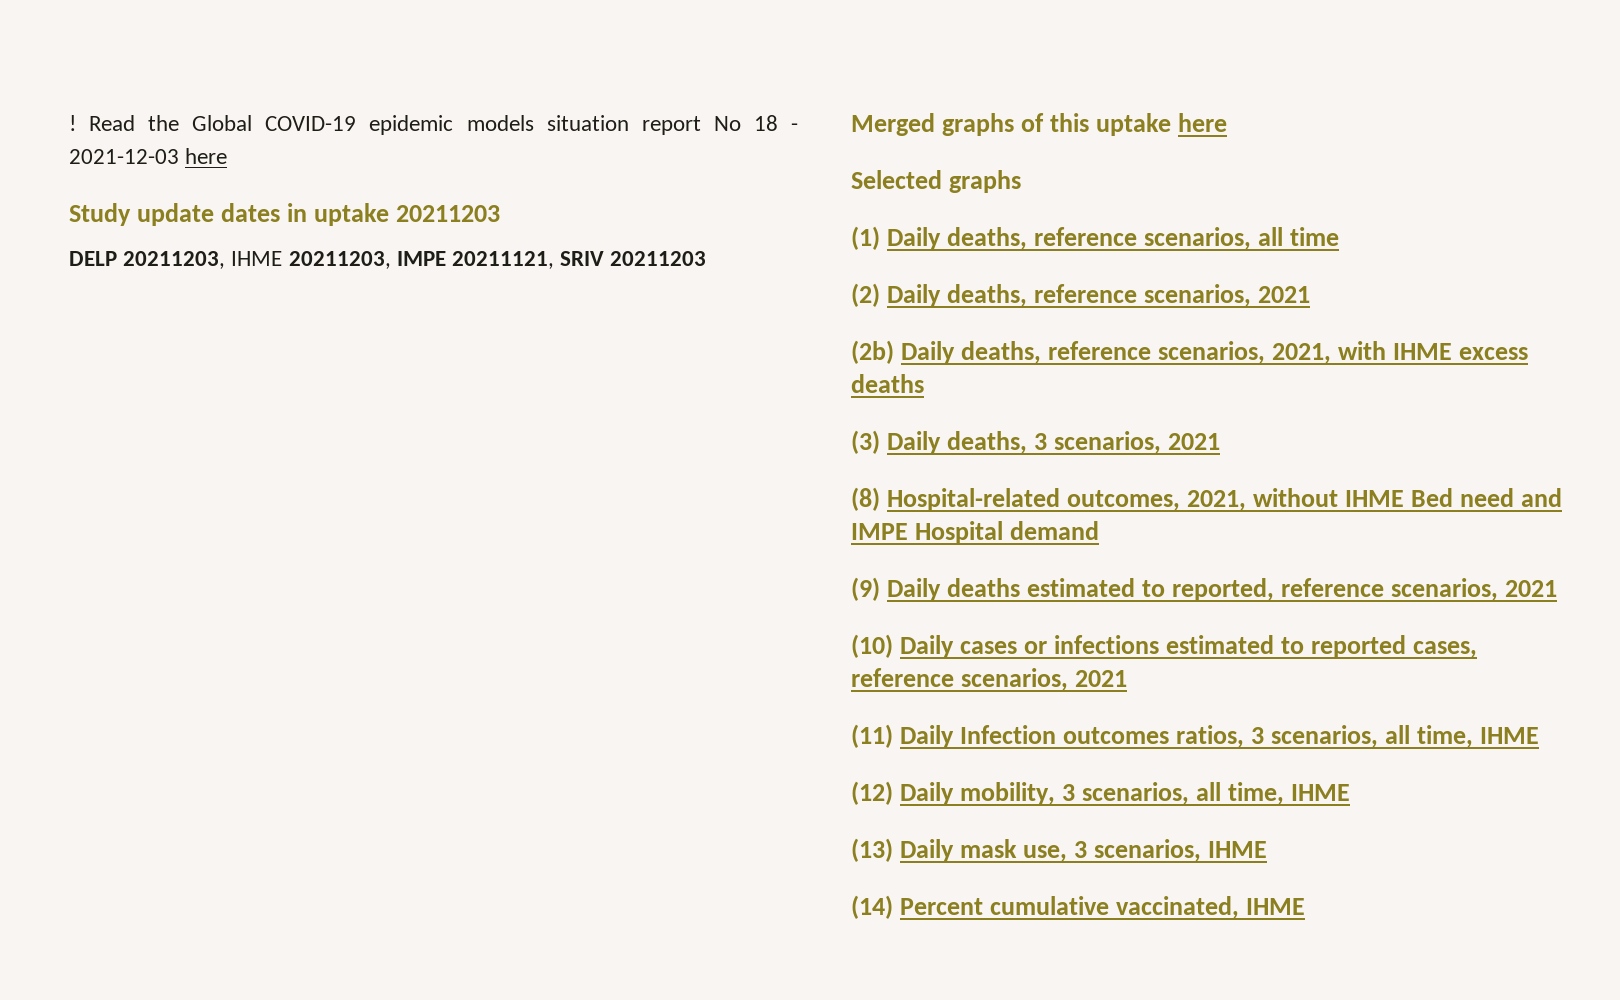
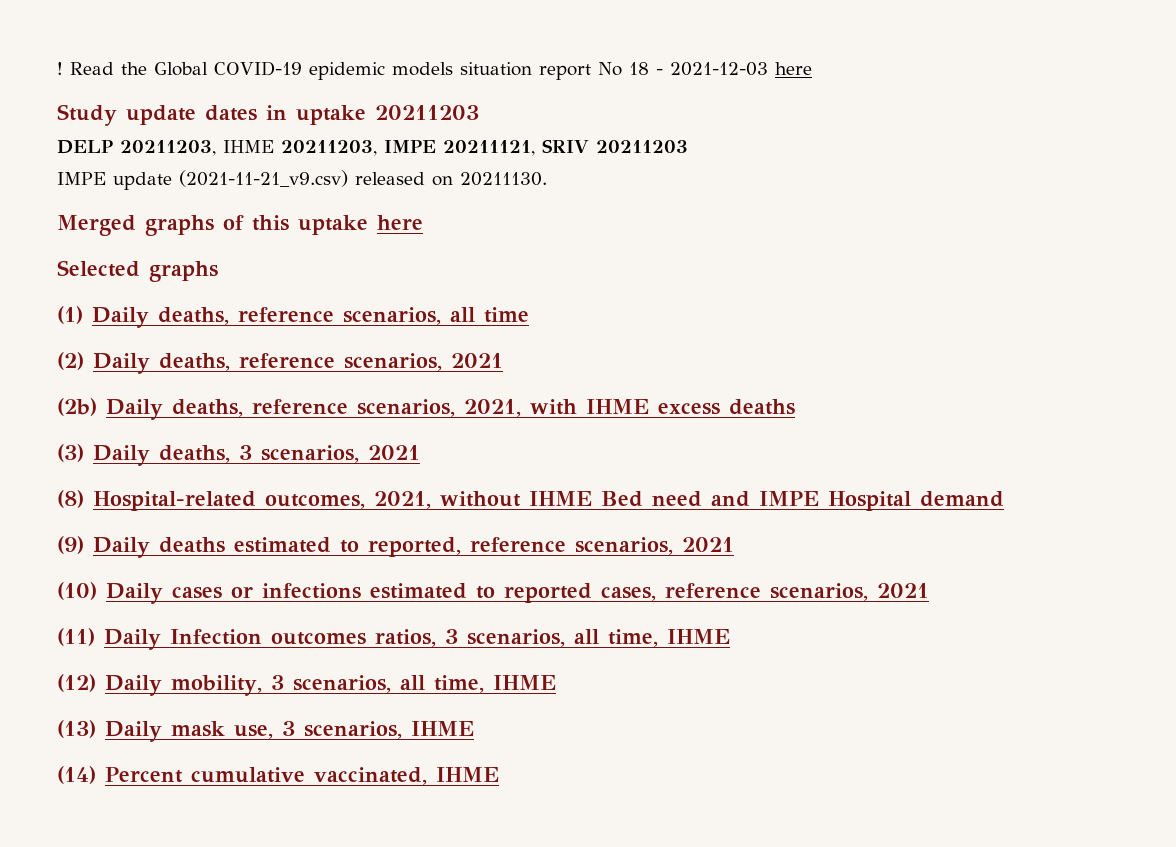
+ IMPE update (2021-11-21_v9.csv) released on 20211130.

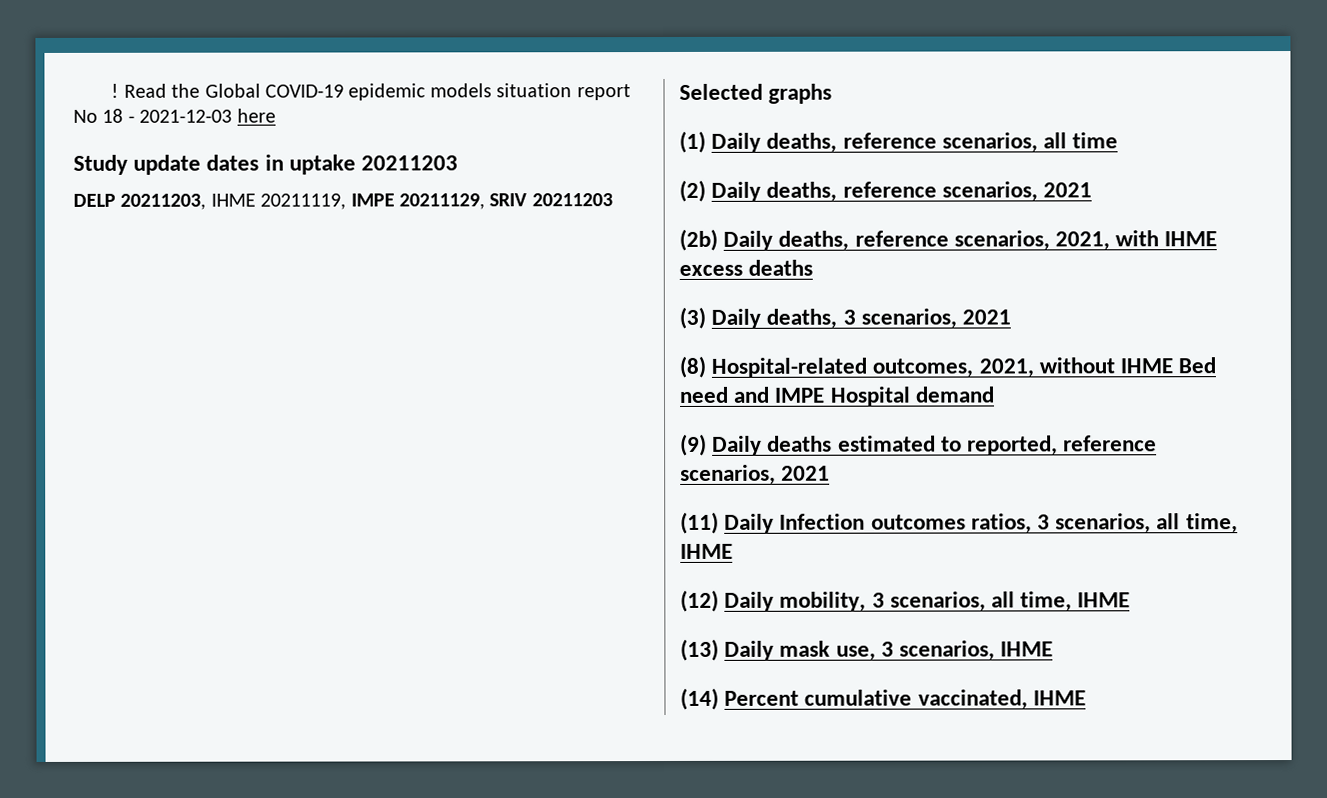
- DELP 20211203, IHME 20211203, IMPE 20211121, SRIV 20211203
+ DELP 20211203, IHME 20211119, IMPE 20211129, SRIV 20211203
- IMPE update (2021-11-21_v9.csv) released on 20211130.
- Merged graphs of this uptake here
- (10) Daily cases or infections estimated to reported cases, reference scenarios, 2021

